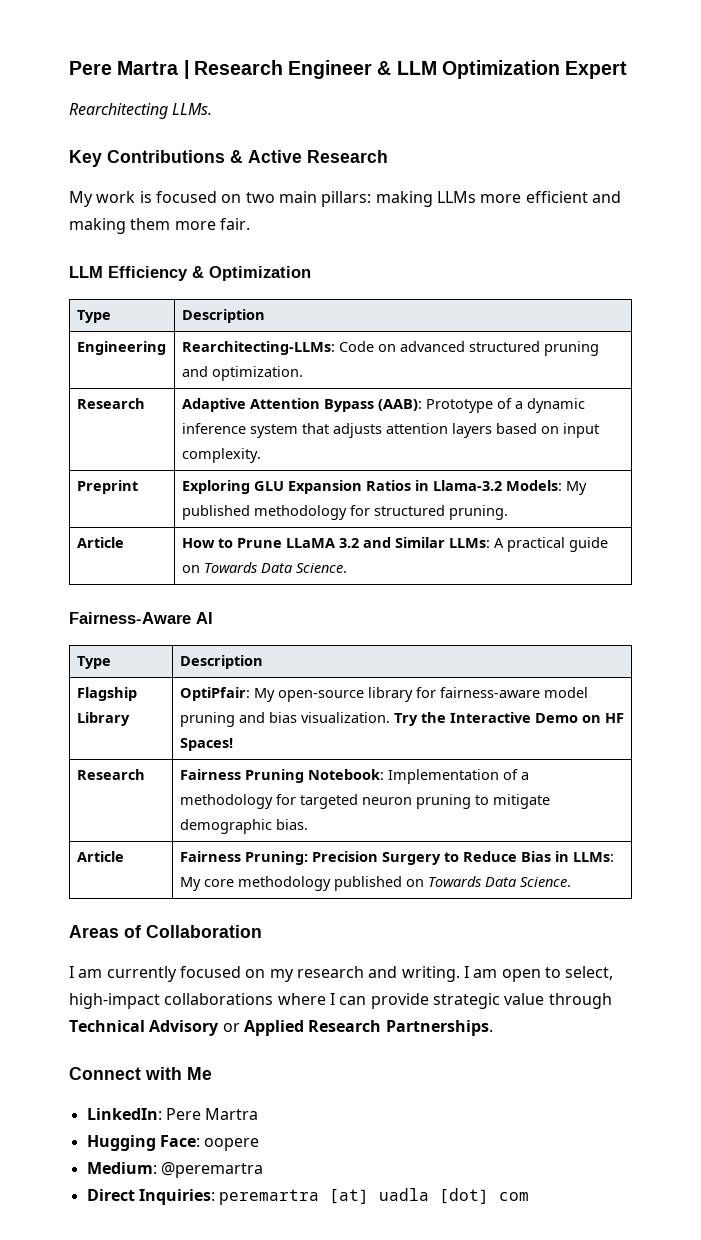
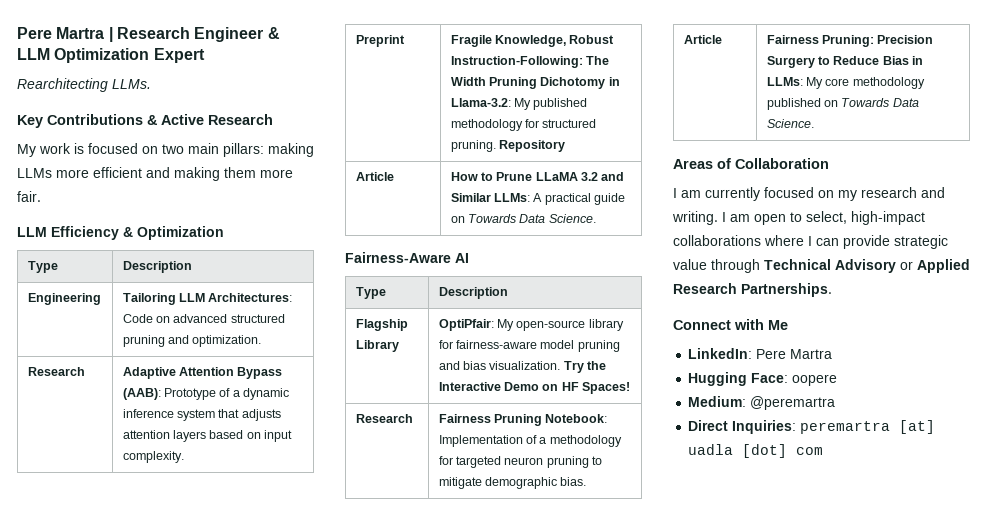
- Engineering | Rearchitecting-LLMs: Code on advanced structured pruning and optimization.
+ Engineering | Tailoring LLM Architectures: Code on advanced structured pruning and optimization.
- Preprint | Exploring GLU Expansion Ratios in Llama-3.2 Models: My published methodology for structured pruning.
+ Preprint | Fragile Knowledge, Robust Instruction-Following: The Width Pruning Dichotomy in Llama-3.2: My published methodology for structured pruning. Repository

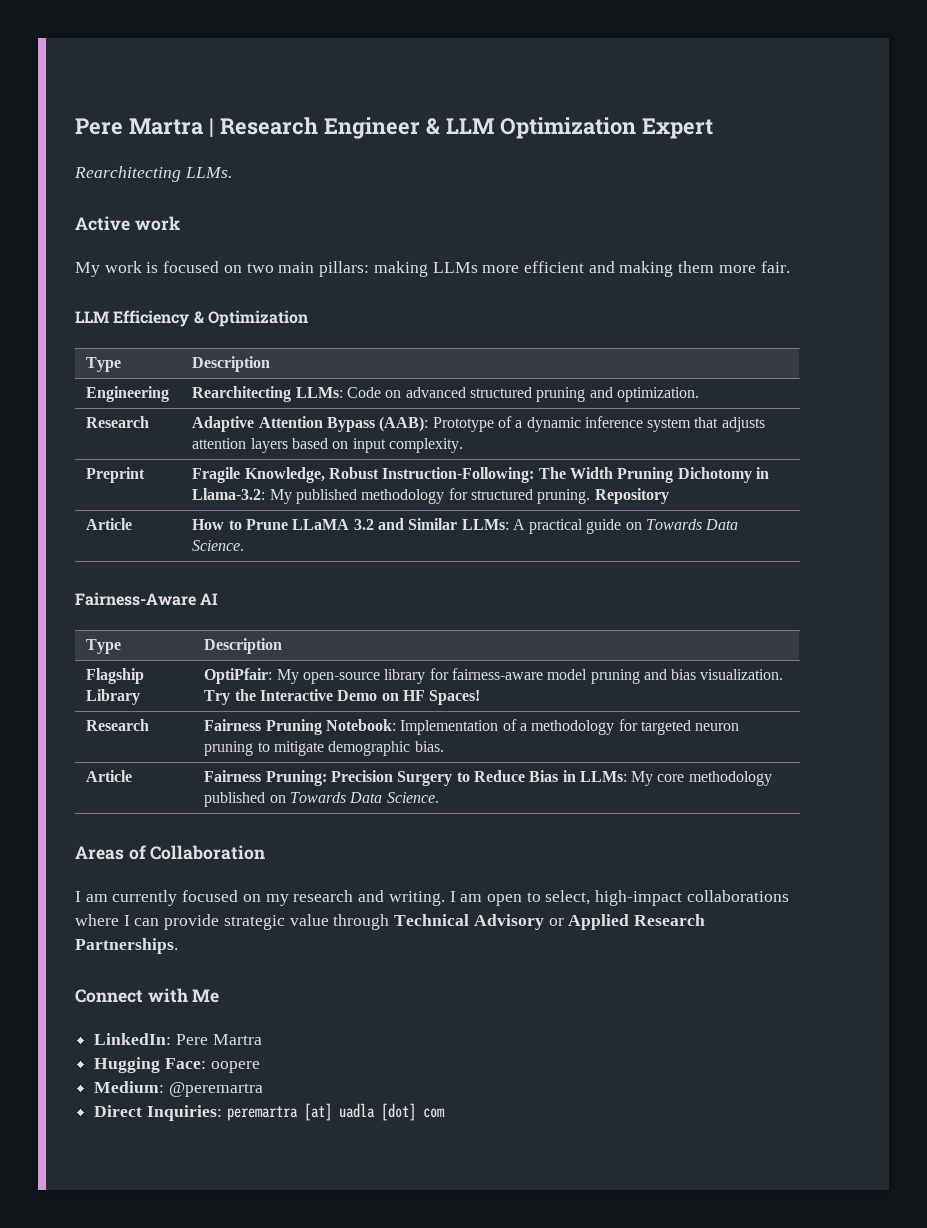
- Key Contributions & Active Research
+ Active work
- Engineering | Tailoring LLM Architectures: Code on advanced structured pruning and optimization.
+ Engineering | Rearchitecting LLMs: Code on advanced structured pruning and optimization.

